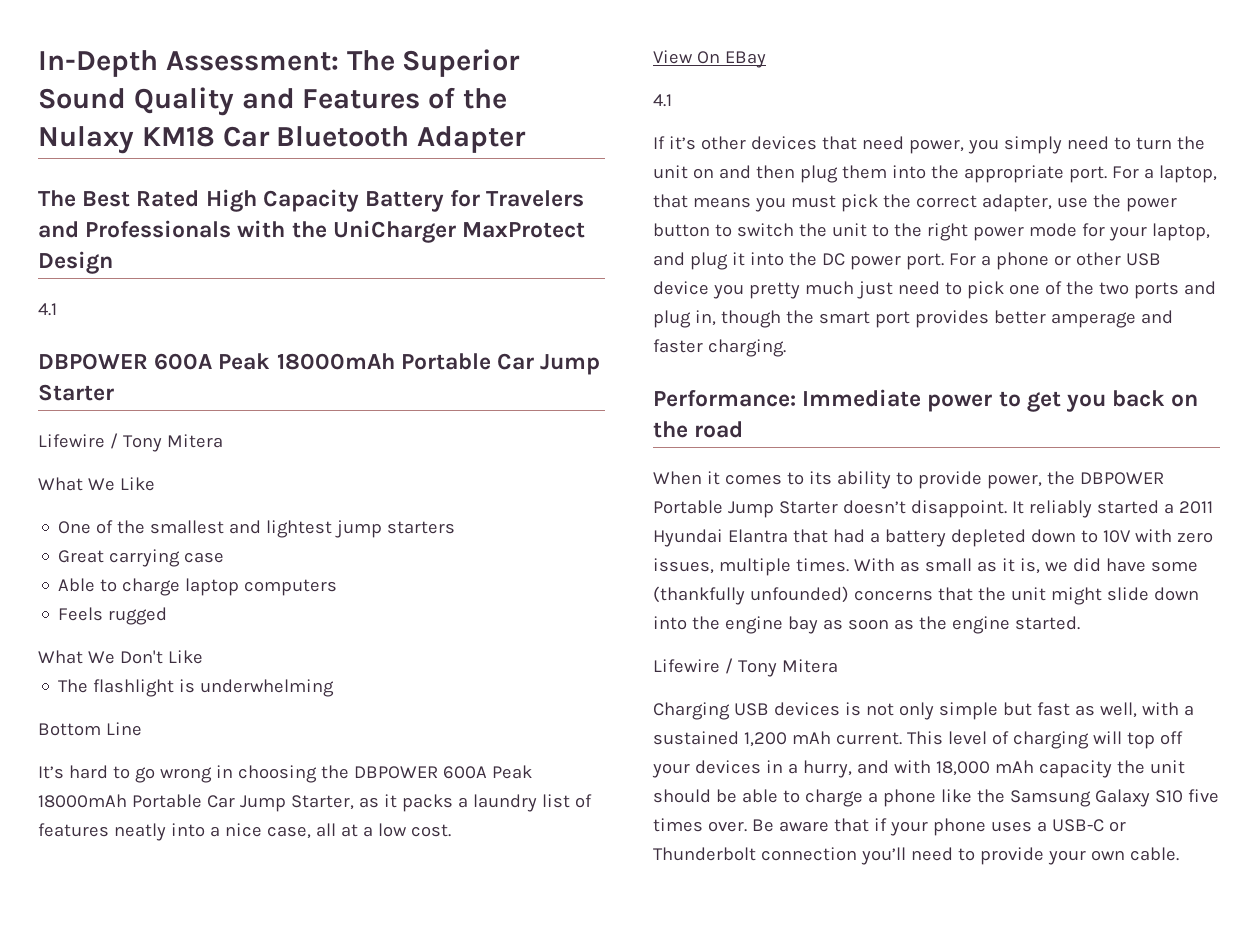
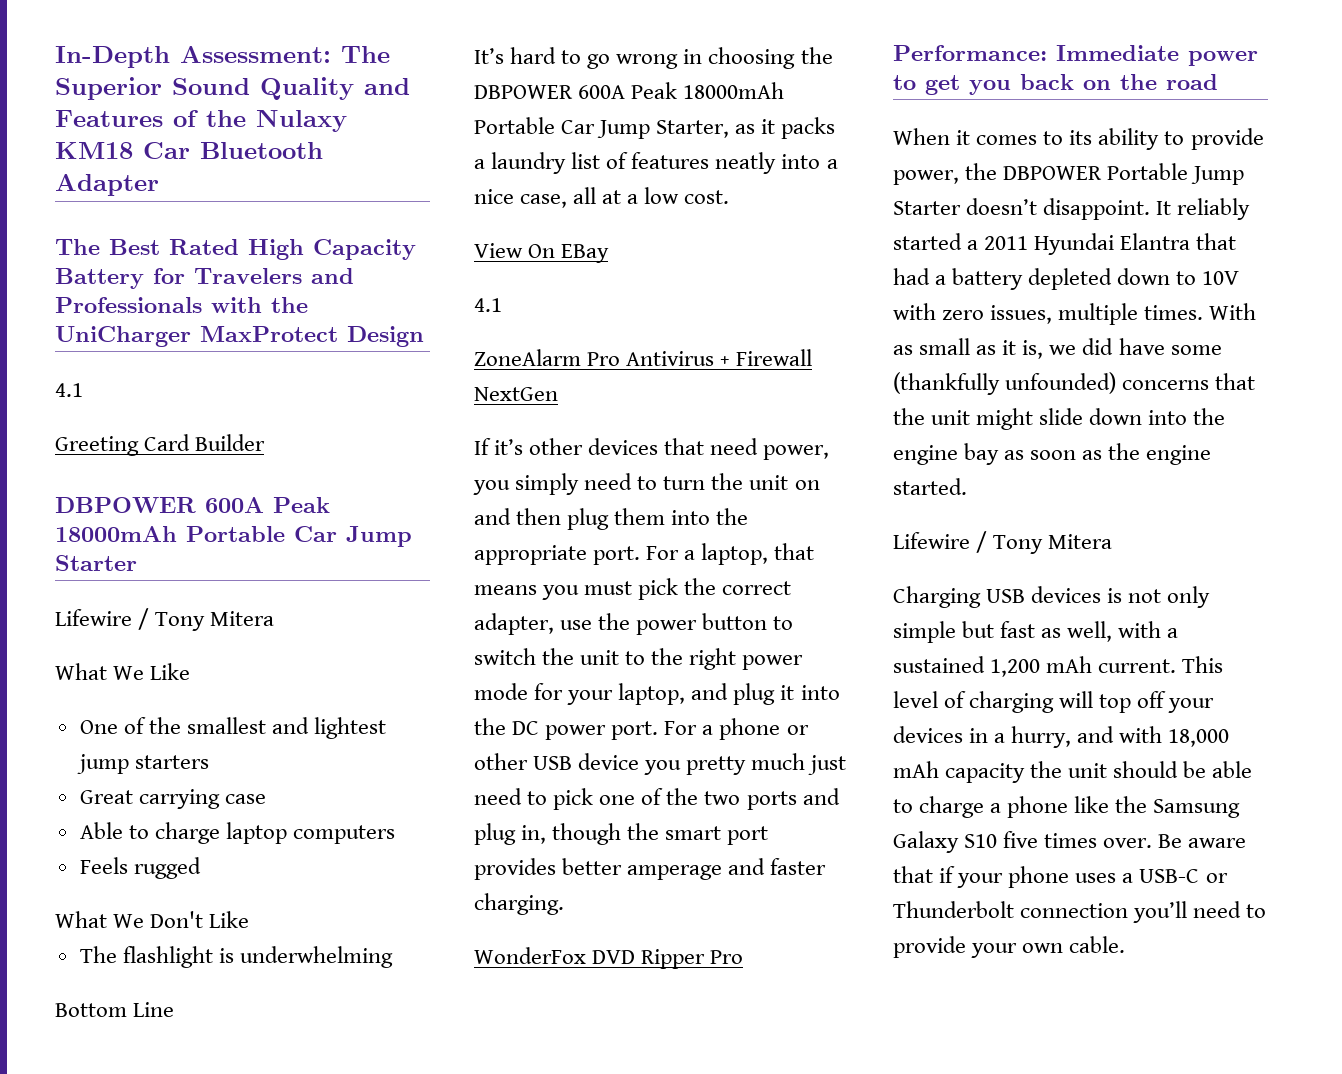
+ Greeting Card Builder
+ ZoneAlarm Pro Antivirus + Firewall NextGen
+ WonderFox DVD Ripper Pro

